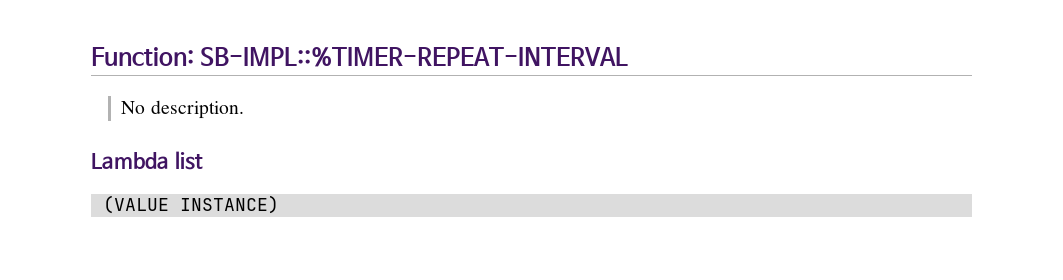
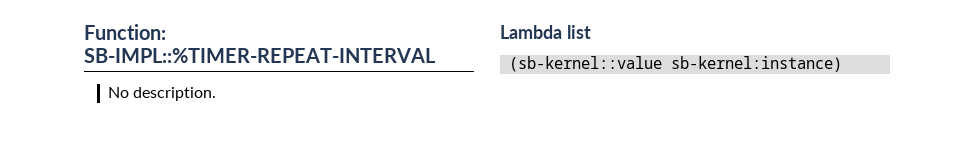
- (VALUE INSTANCE)
+ (sb-kernel::value sb-kernel:instance)

